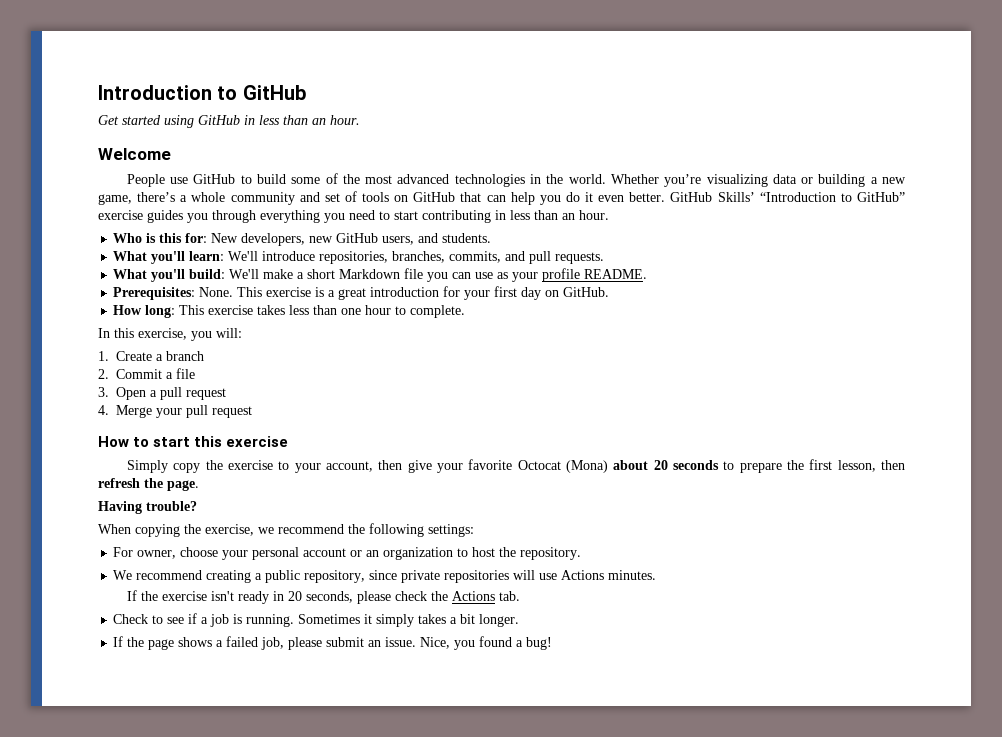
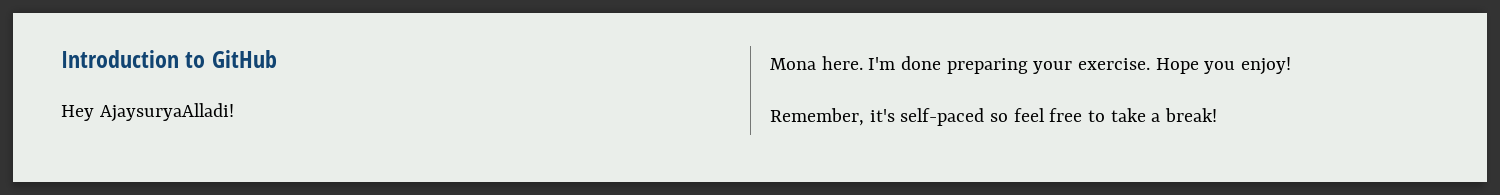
- Get started using GitHub in less than an hour.
- Welcome
- People use GitHub to build some of the most advanced technologies in the world. Whether you’re visualizing data or building a new game, there’s a whole community and set of tools on GitHub that can help you do it even better. GitHub Skills’ “Introduction to GitHub” exercise guides you through everything you need to start contributing in less than an hour.
- Who is this for: New developers, new GitHub users, and students.
- What you'll learn: We'll introduce repositories, branches, commits, and pull requests.
- What you'll build: We'll make a short Markdown file you can use as your profile README.
- Prerequisites: None. This exercise is a great introduction for your first day on GitHub.
- How long: This exercise takes less than one hour to complete.
- In this exercise, you will:
- 1. Create a branch
- 2. Commit a file
- 3. Open a pull request
- 4. Merge your pull request
- How to start this exercise
- Simply copy the exercise to your account, then give your favorite Octocat (Mona) about 20 seconds to prepare the first lesson, then refresh the page.
- Having trouble?
- When copying the exercise, we recommend the following settings:
- For owner, choose your personal account or an organization to host the repository.
- We recommend creating a public repository, since private repositories will use Actions minutes.
- If the exercise isn't ready in 20 seconds, please check the Actions tab.
- Check to see if a job is running. Sometimes it simply takes a bit longer.
- If the page shows a failed job, please submit an issue. Nice, you found a bug!
+ Hey AjaysuryaAlladi!
+ Mona here. I'm done preparing your exercise. Hope you enjoy!
+ Remember, it's self-paced so feel free to take a break!

